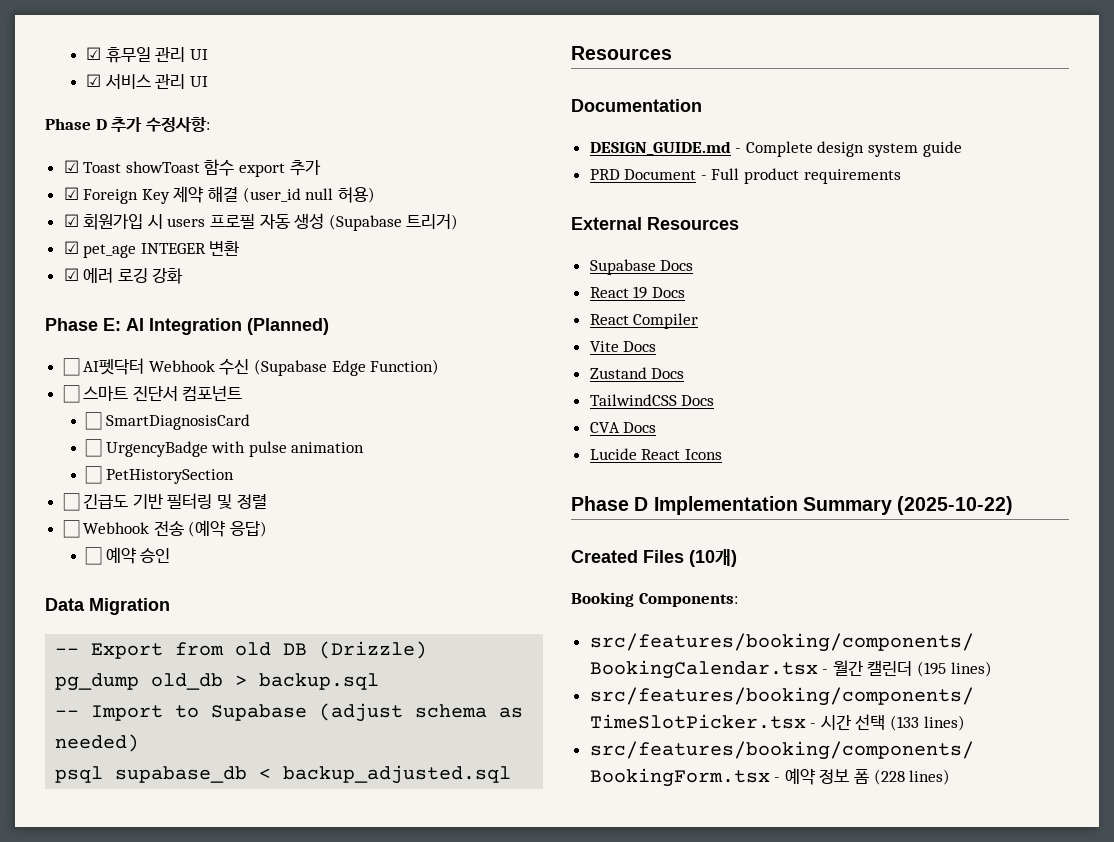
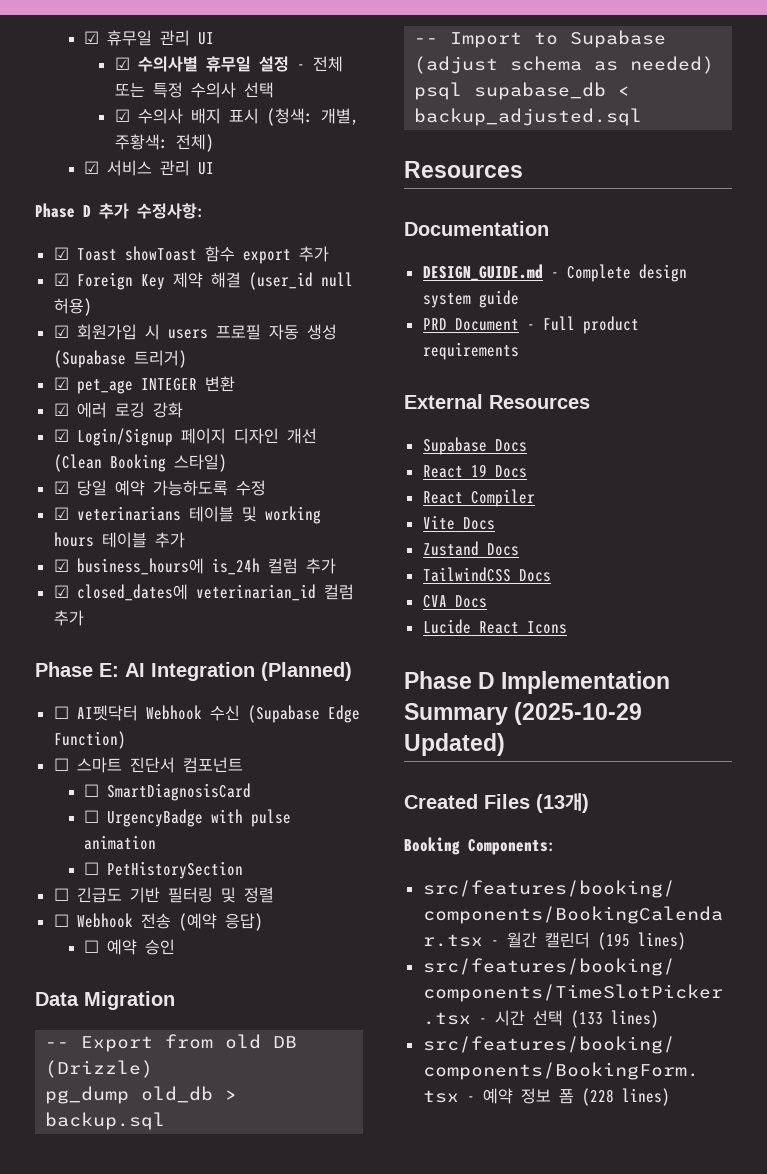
+ ☑ 수의사별 휴무일 설정 - 전체 또는 특정 수의사 선택
+ ☑ 수의사 배지 표시 (청색: 개별, 주황색: 전체)
+ ☑ Login/Signup 페이지 디자인 개선 (Clean Booking 스타일)
+ ☑ 당일 예약 가능하도록 수정
+ ☑ veterinarians 테이블 및 working hours 테이블 추가
+ ☑ business_hours에 is_24h 컬럼 추가
+ ☑ closed_dates에 veterinarian_id 컬럼 추가
- Phase D Implementation Summary (2025-10-22)
+ Phase D Implementation Summary (2025-10-29 Updated)
- Created Files (10개)
+ Created Files (13개)

